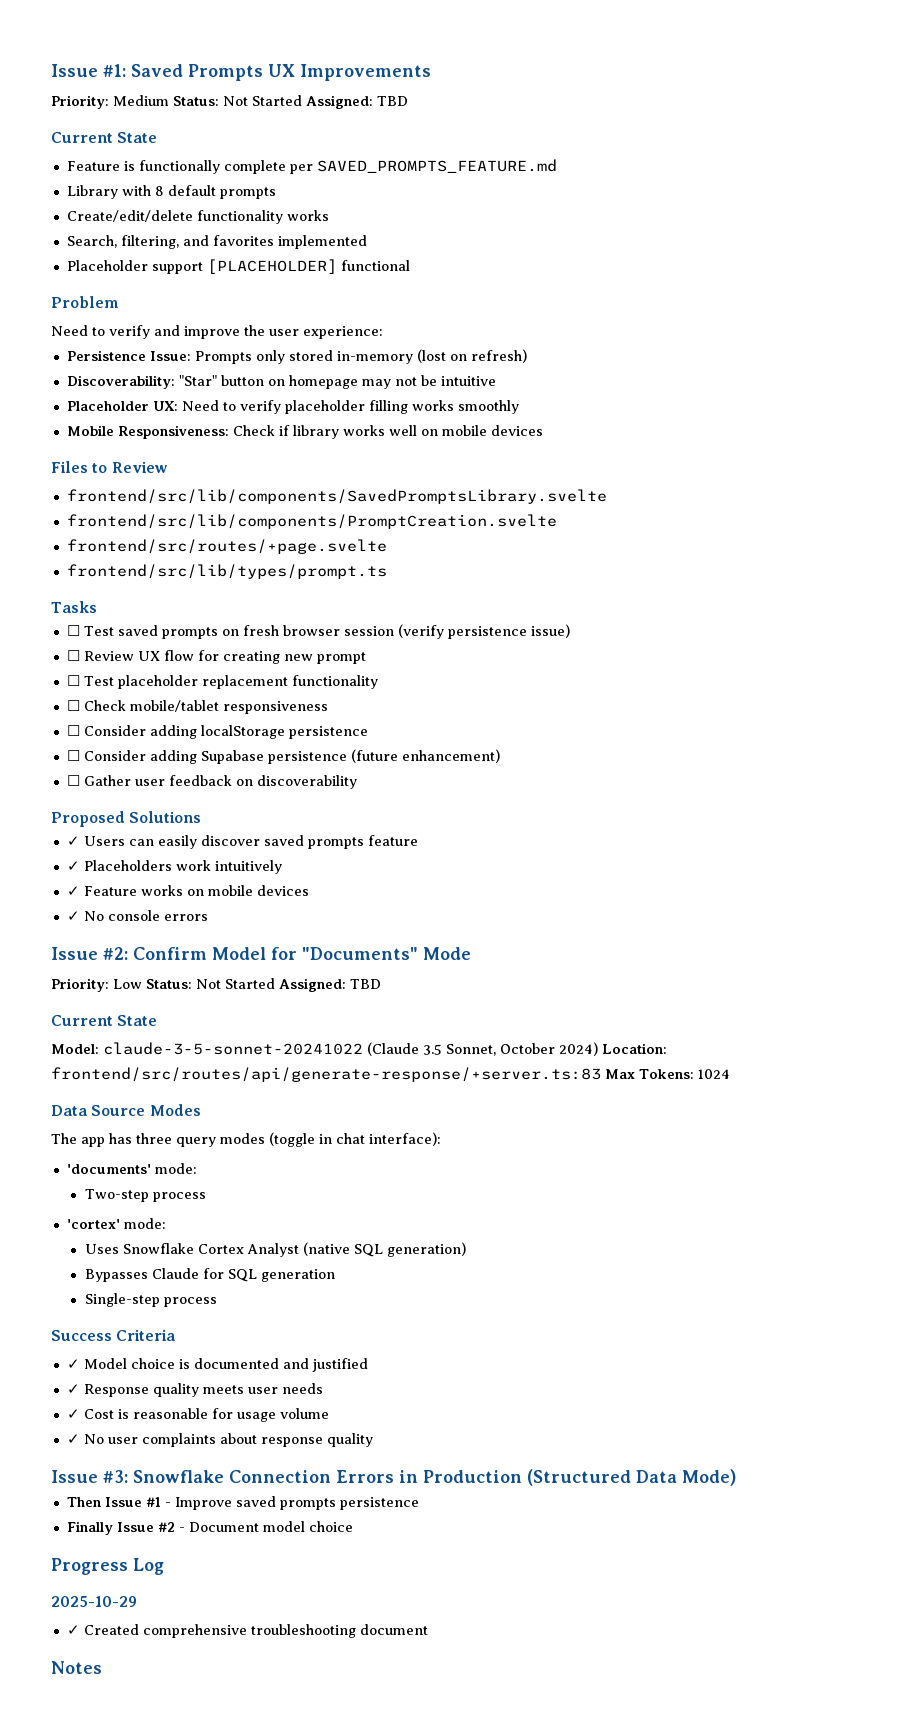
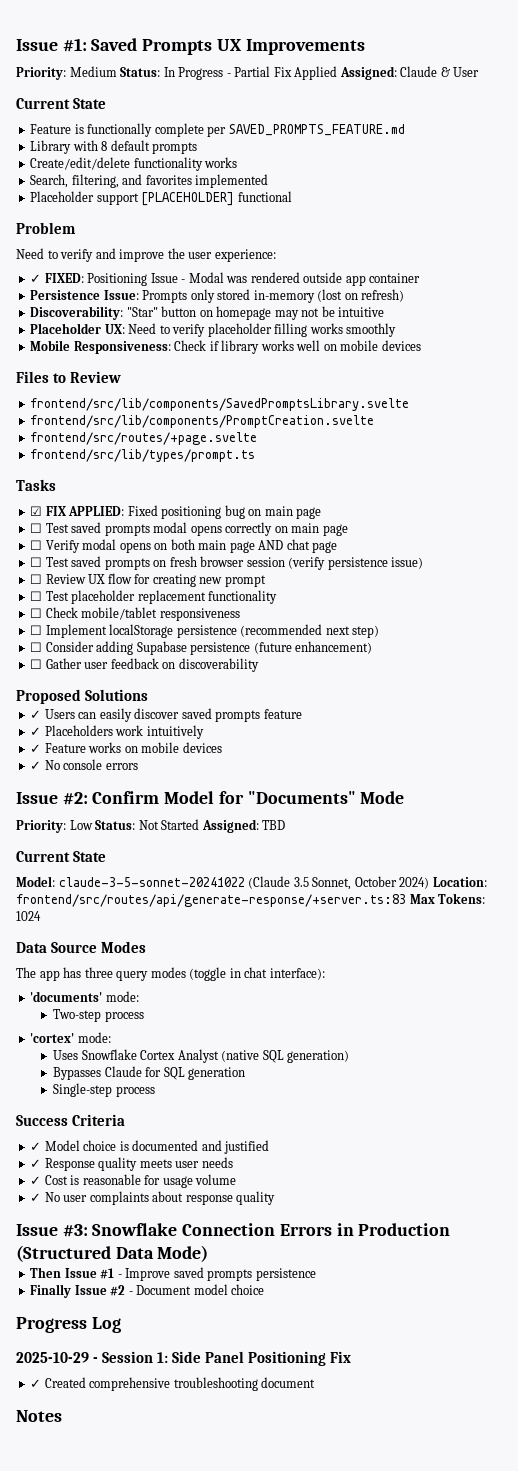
- Priority: Medium Status: Not Started Assigned: TBD
+ Priority: Medium Status: In Progress - Partial Fix Applied Assigned: Claude & User
+ ✓ FIXED: Positioning Issue - Modal was rendered outside app container
+ ☑ FIX APPLIED: Fixed positioning bug on main page
+ ☐ Test saved prompts modal opens correctly on main page
+ ☐ Verify modal opens on both main page AND chat page
- ☐ Consider adding localStorage persistence
+ ☐ Implement localStorage persistence (recommended next step)
- 2025-10-29
+ 2025-10-29 - Session 1: Side Panel Positioning Fix

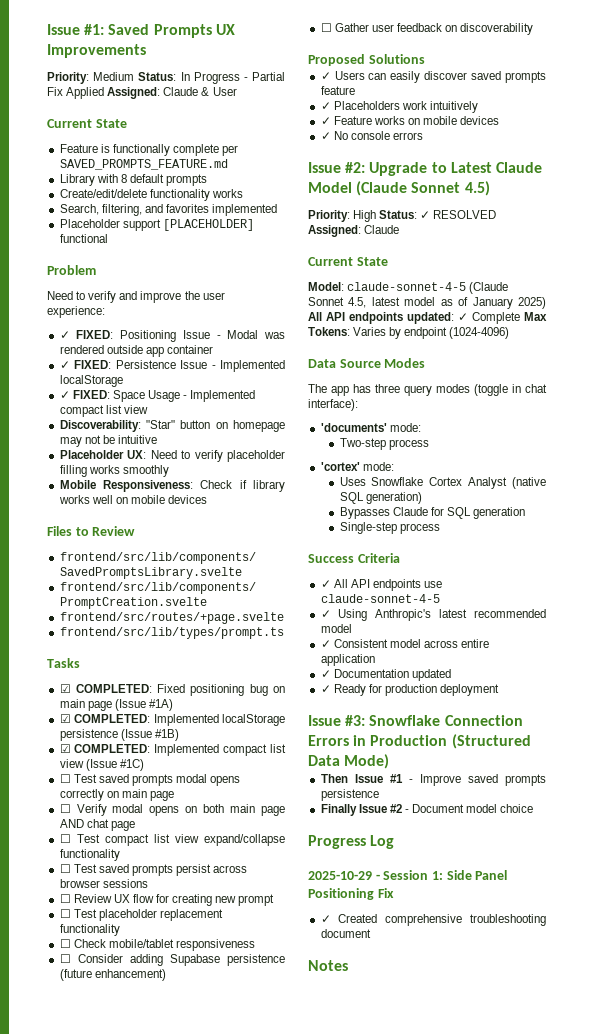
- Persistence Issue: Prompts only stored in-memory (lost on refresh)
+ ✓ FIXED: Persistence Issue - Implemented localStorage
+ ✓ FIXED: Space Usage - Implemented compact list view
- ☑ FIX APPLIED: Fixed positioning bug on main page
+ ☑ COMPLETED: Fixed positioning bug on main page (Issue #1A)
+ ☑ COMPLETED: Implemented localStorage persistence (Issue #1B)
+ ☑ COMPLETED: Implemented compact list view (Issue #1C)
- ☐ Test saved prompts on fresh browser session (verify persistence issue)
+ ☐ Test compact list view expand/collapse functionality
+ ☐ Test saved prompts persist across browser sessions
- ☐ Implement localStorage persistence (recommended next step)
- Issue #2: Confirm Model for "Documents" Mode
- Priority: Low Status: Not Started Assigned: TBD
+ Issue #2: Upgrade to Latest Claude Model (Claude Sonnet 4.5)
+ Priority: High Status: ✓ RESOLVED Assigned: Claude
  Current State
- Model: claude-3-5-sonnet-20241022 (Claude 3.5 Sonnet, October 2024) Location: frontend/src/routes/api/generate-response/+server.ts:83 Max Tokens: 1024
+ Model: claude-sonnet-4-5 (Claude Sonnet 4.5, latest model as of January 2025) All API endpoints updated: ✓ Complete Max Tokens: Varies by endpoint (1024-4096)
- ✓ Model choice is documented and justified
- ✓ Response quality meets user needs
- ✓ Cost is reasonable for usage volume
- ✓ No user complaints about response quality
+ ✓ All API endpoints use claude-sonnet-4-5
+ ✓ Using Anthropic's latest recommended model
+ ✓ Consistent model across entire application
+ ✓ Documentation updated
+ ✓ Ready for production deployment

